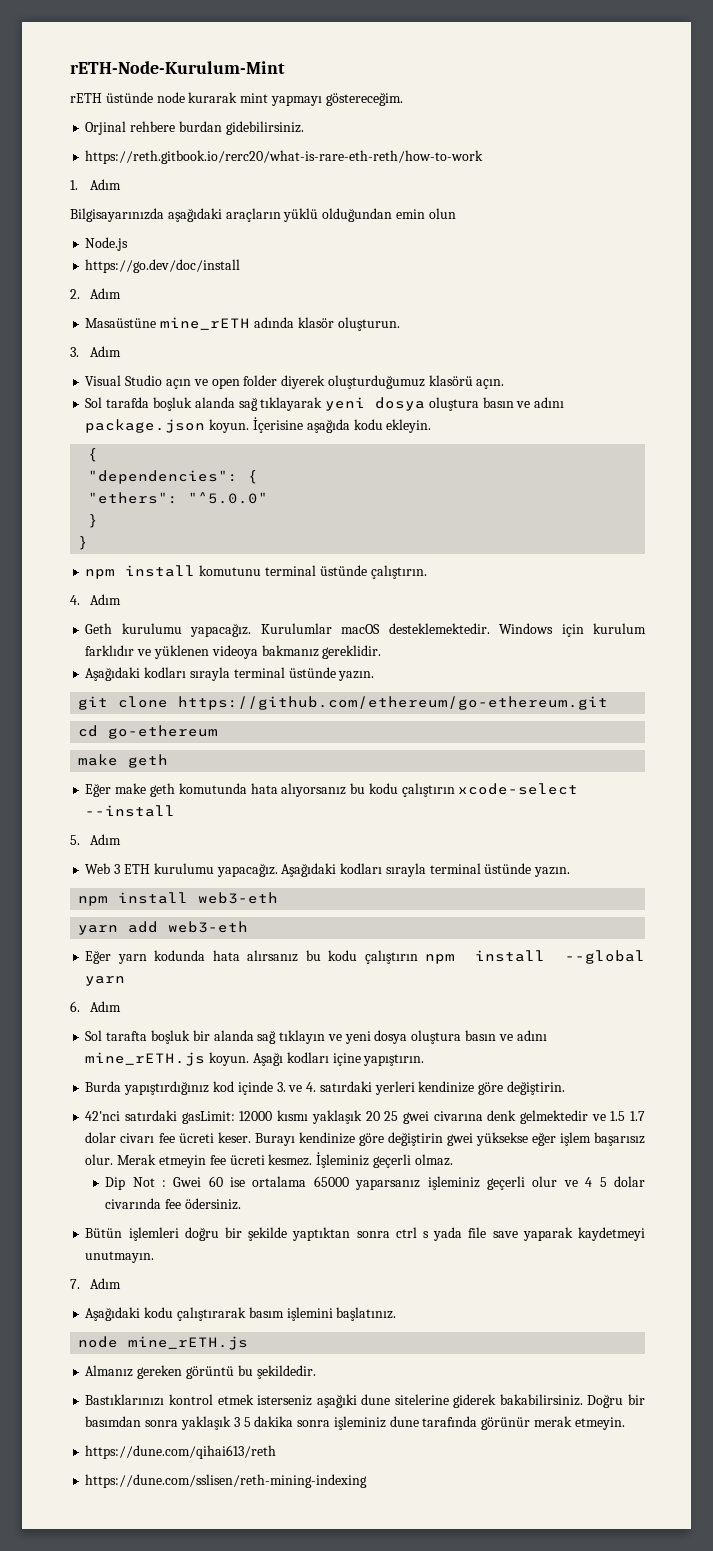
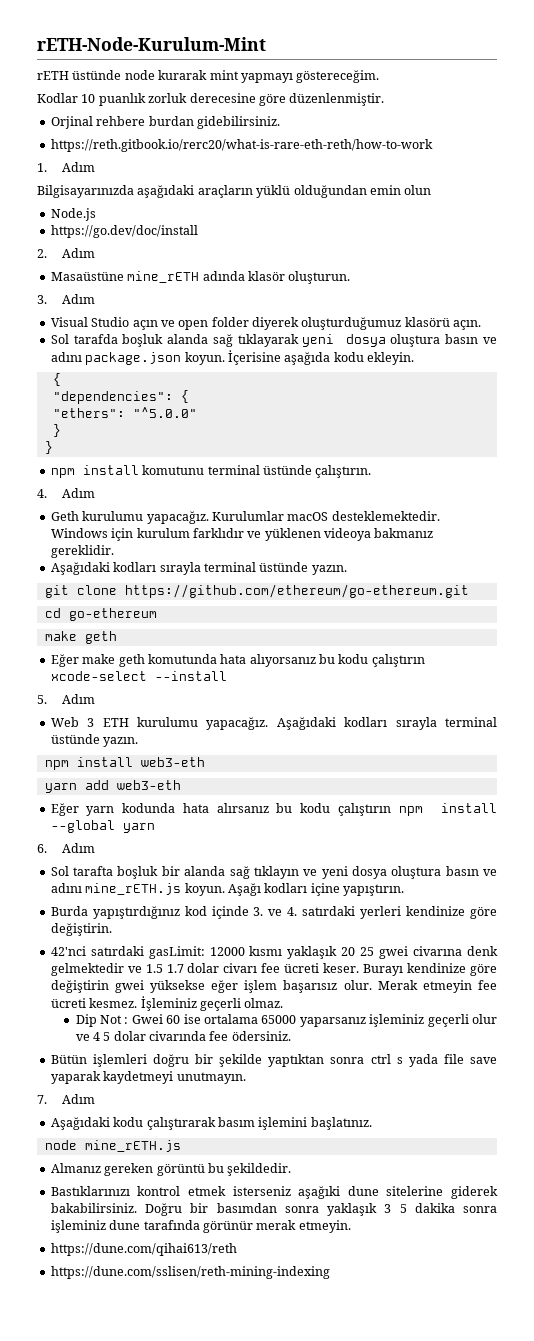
+ Kodlar 10 puanlık zorluk derecesine göre düzenlenmiştir.

